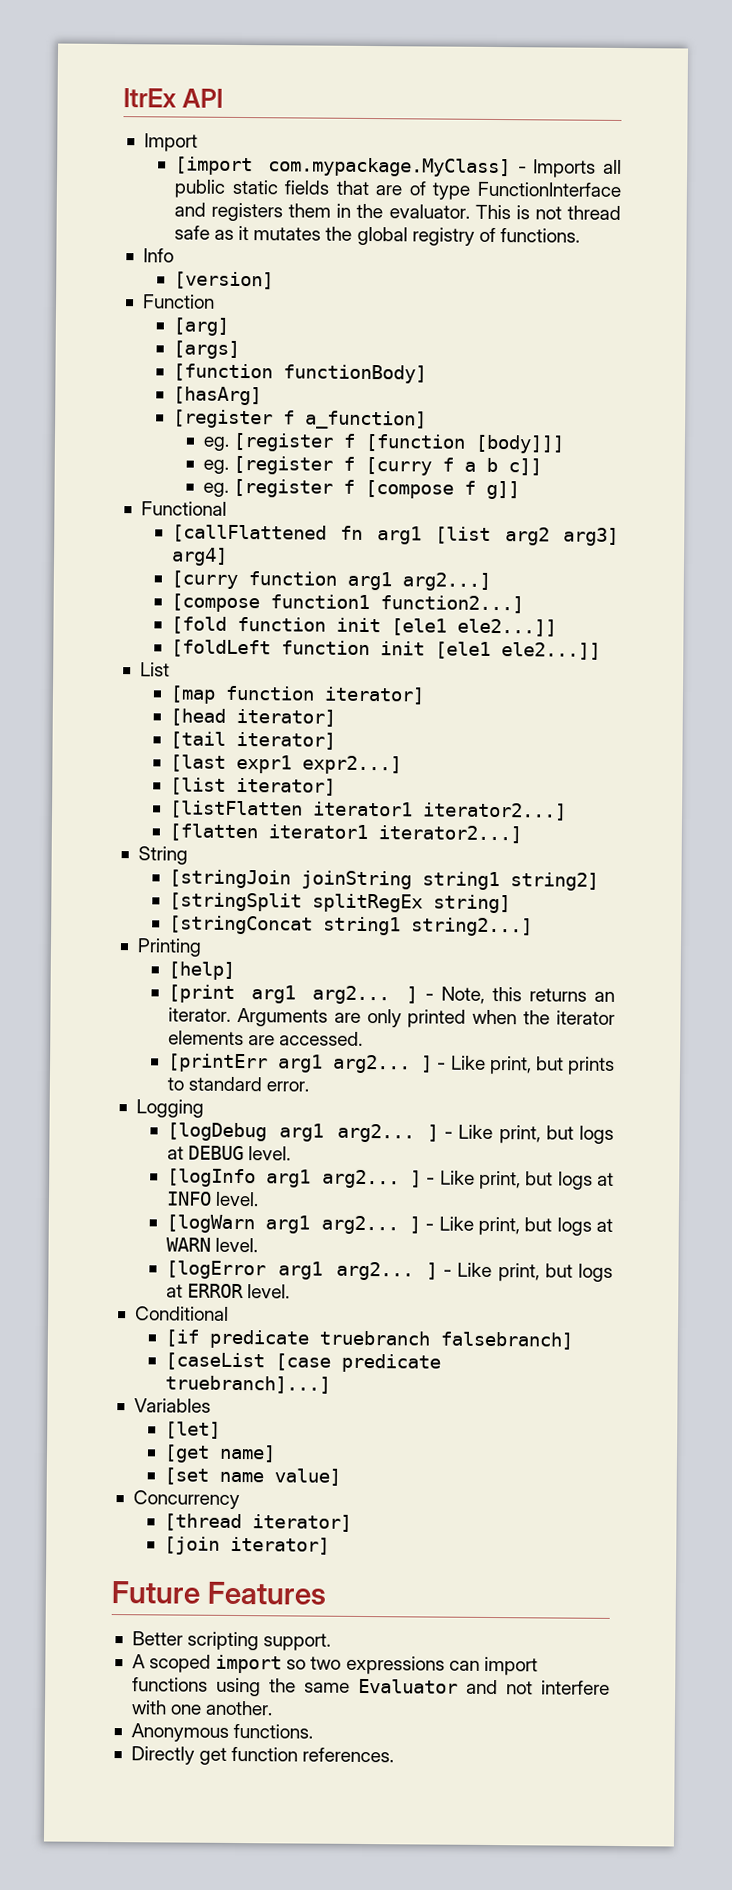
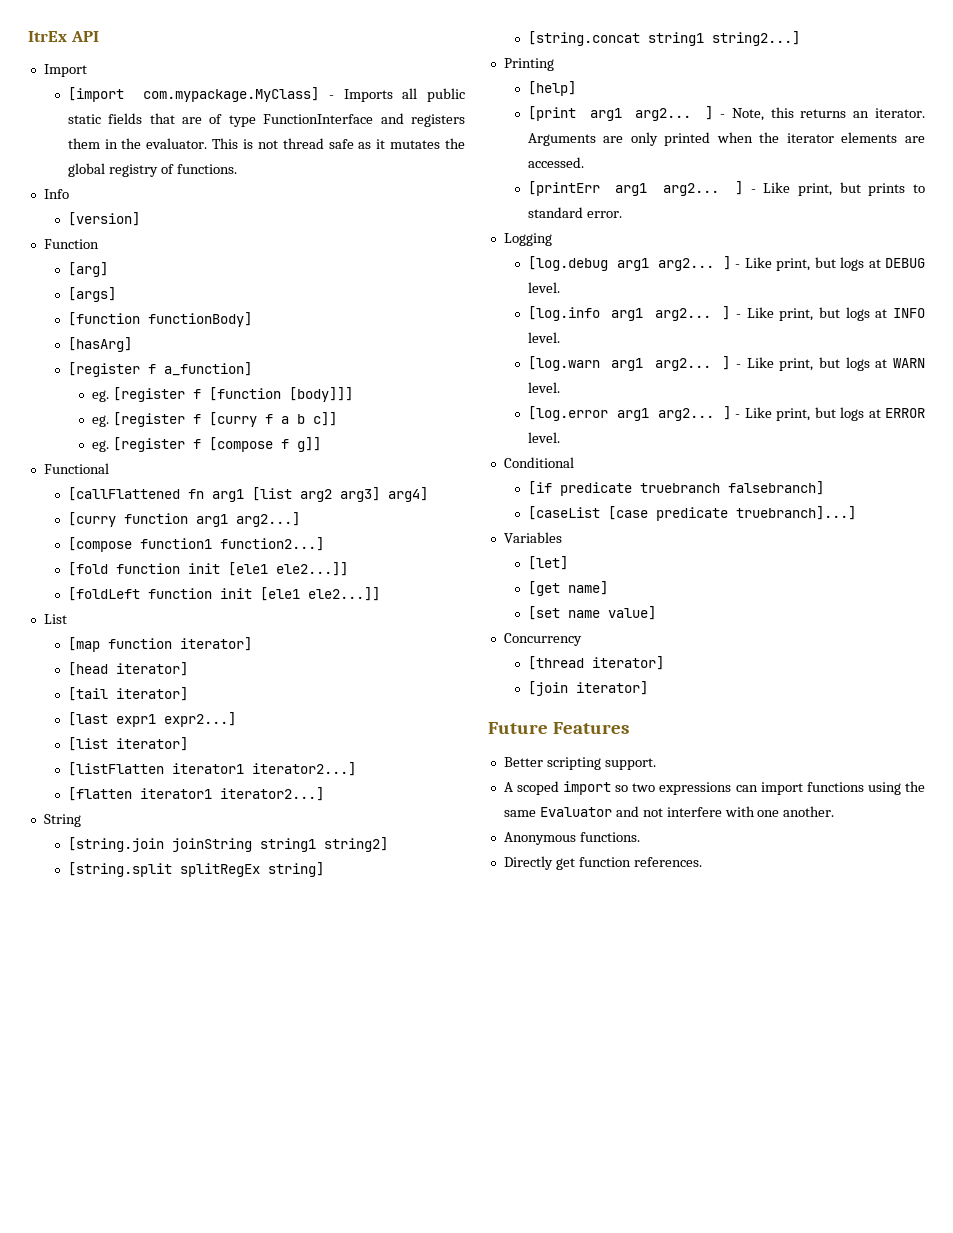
- [stringJoin joinString string1 string2]
+ [string.join joinString string1 string2]
- [stringSplit splitRegEx string]
+ [string.split splitRegEx string]
- [stringConcat string1 string2...]
+ [string.concat string1 string2...]
- [logDebug arg1 arg2... ] - Like print, but logs at DEBUG level.
+ [log.debug arg1 arg2... ] - Like print, but logs at DEBUG level.
- [logInfo arg1 arg2... ] - Like print, but logs at INFO level.
+ [log.info arg1 arg2... ] - Like print, but logs at INFO level.
- [logWarn arg1 arg2... ] - Like print, but logs at WARN level.
+ [log.warn arg1 arg2... ] - Like print, but logs at WARN level.
- [logError arg1 arg2... ] - Like print, but logs at ERROR level.
+ [log.error arg1 arg2... ] - Like print, but logs at ERROR level.

